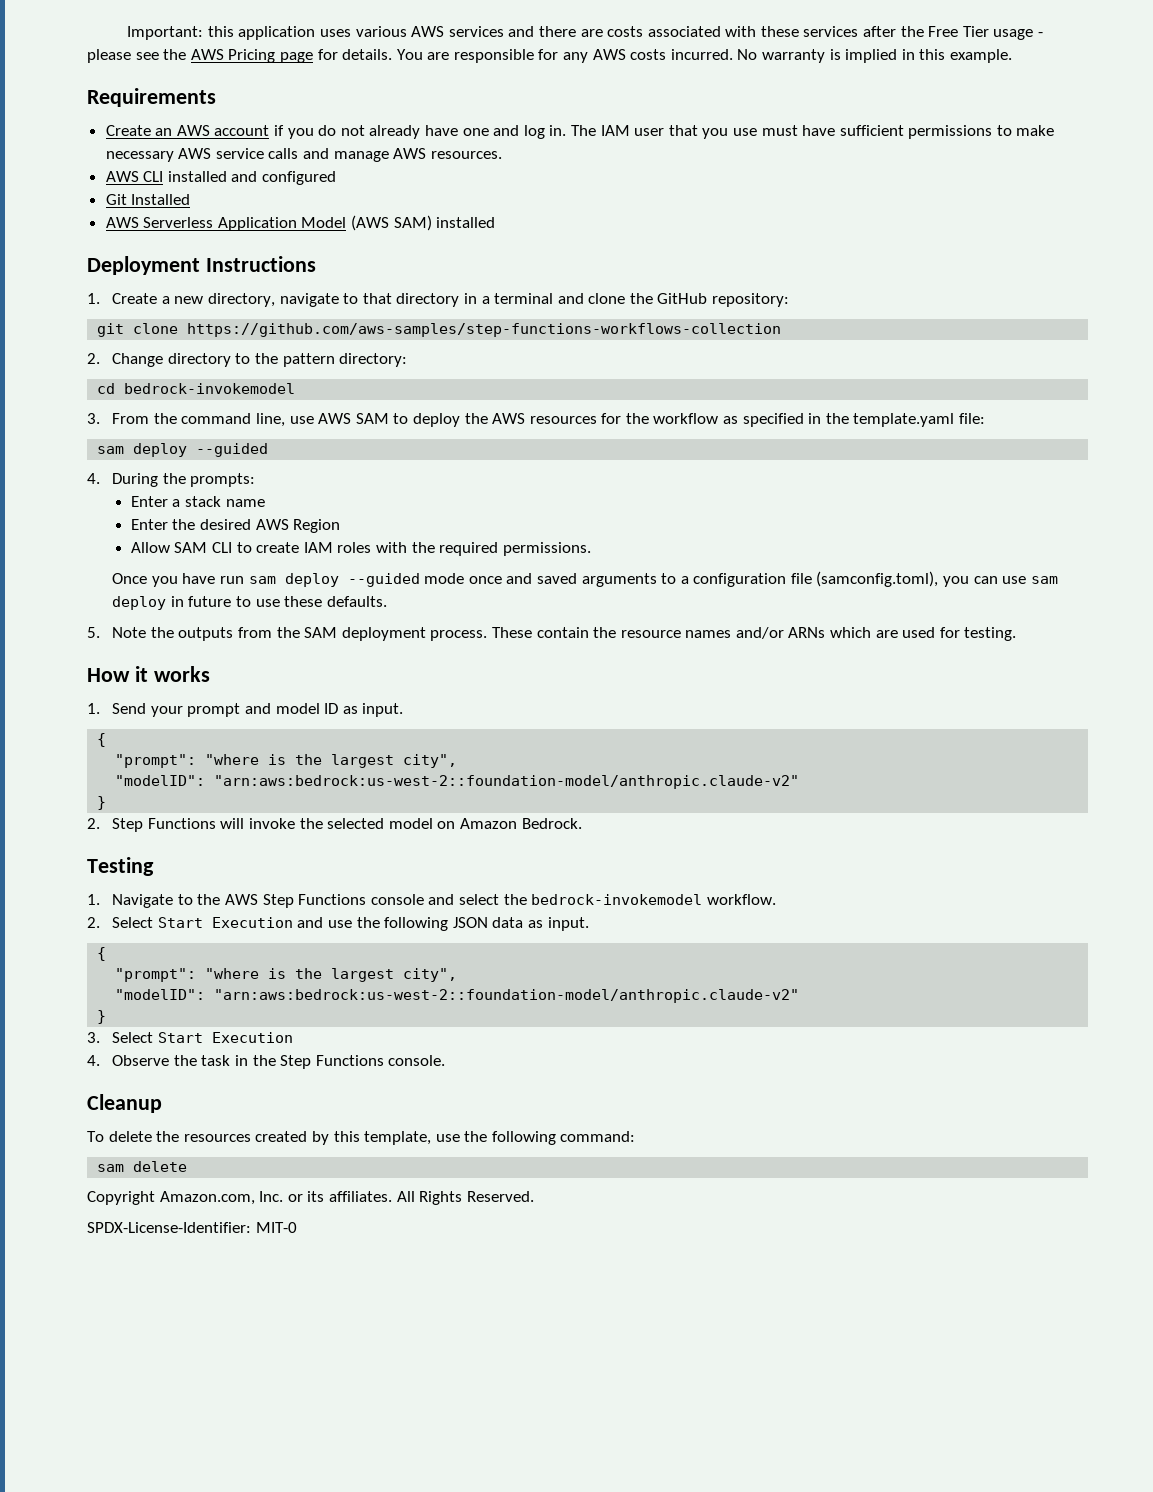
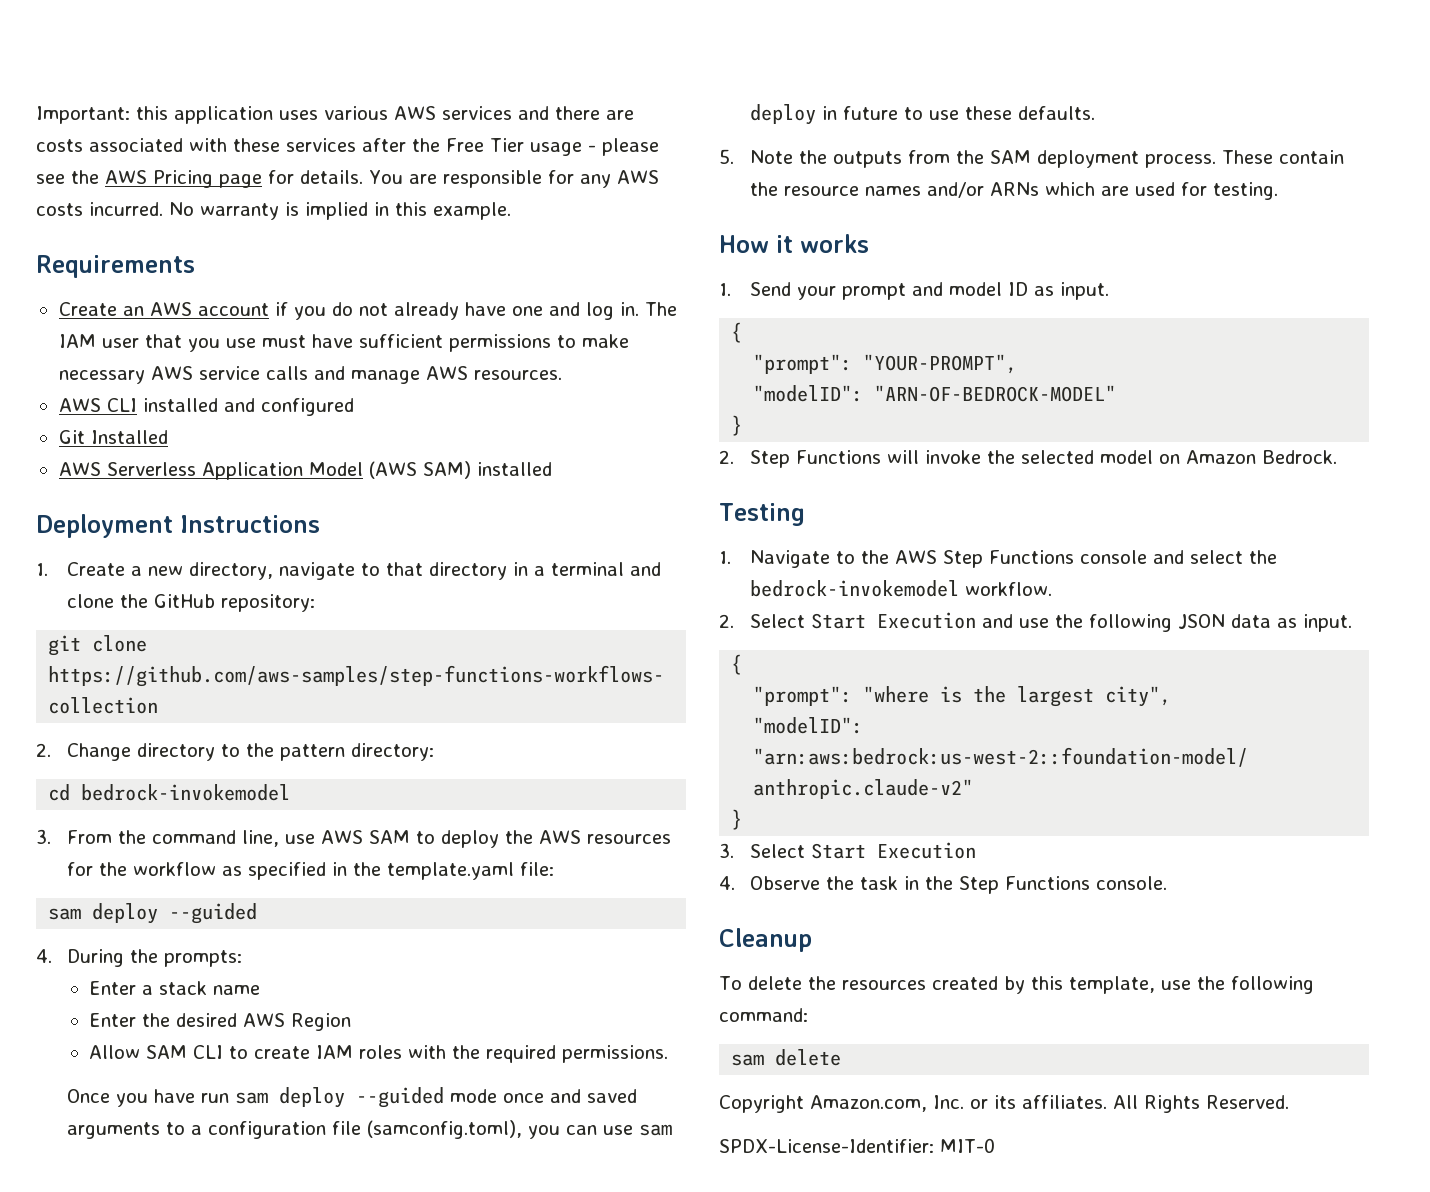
  1. Send your prompt and model ID as input.
  {
- "prompt": "where is the largest city",
- "modelID": "arn:aws:bedrock:us-west-2::foundation-model/anthropic.claude-v2"
+ "prompt": "YOUR-PROMPT",
+ "modelID": "ARN-OF-BEDROCK-MODEL"

